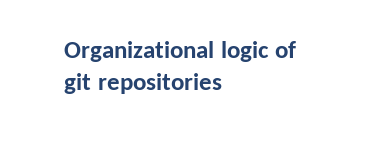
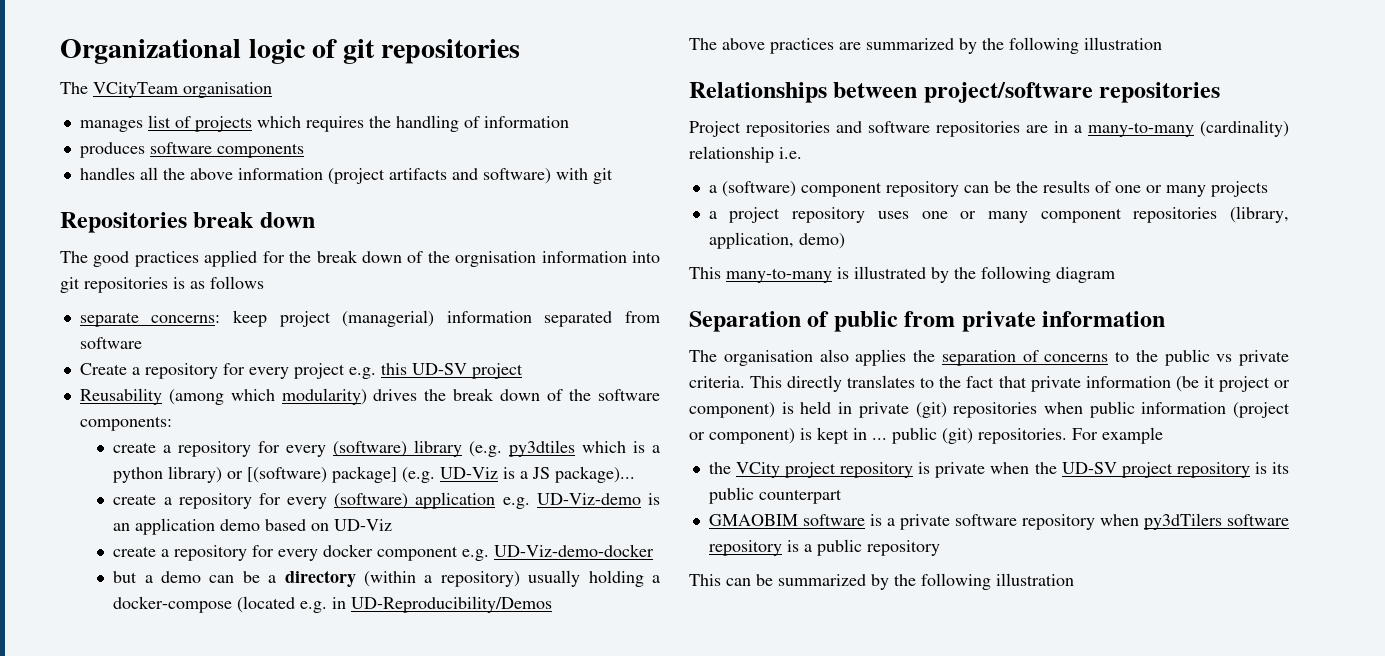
+ The VCityTeam organisation
+ manages list of projects which requires the handling of information
+ produces software components
+ handles all the above information (project artifacts and software) with git
+ Repositories break down
+ The good practices applied for the break down of the orgnisation information into git repositories is as follows
+ separate concerns: keep project (managerial) information separated from software
+ Create a repository for every project e.g. this UD-SV project
+ Reusability (among which modularity) drives the break down of the software components:
+ create a repository for every (software) library (e.g. py3dtiles which is a python library) or [(software) package] (e.g. UD-Viz is a JS package)...
+ create a repository for every (software) application e.g. UD-Viz-demo is an application demo based on UD-Viz
+ create a repository for every docker component e.g. UD-Viz-demo-docker
+ but a demo can be a directory (within a repository) usually holding a docker-compose (located e.g. in UD-Reproducibility/Demos
+ The above practices are summarized by the following illustration
+ Relationships between project/software repositories
+ Project repositories and software repositories are in a many-to-many (cardinality) relationship i.e.
+ a (software) component repository can be the results of one or many projects
+ a project repository uses one or many component repositories (library, application, demo)
+ This many-to-many is illustrated by the following diagram
+ Separation of public from private information
+ The organisation also applies the separation of concerns to the public vs private criteria. This directly translates to the fact that private information (be it project or component) is held in private (git) repositories when public information (project or component) is kept in ... public (git) repositories. For example
+ the VCity project repository is private when the UD-SV project repository is its public counterpart
+ GMAOBIM software is a private software repository when py3dTilers software repository is a public repository
+ This can be summarized by the following illustration

